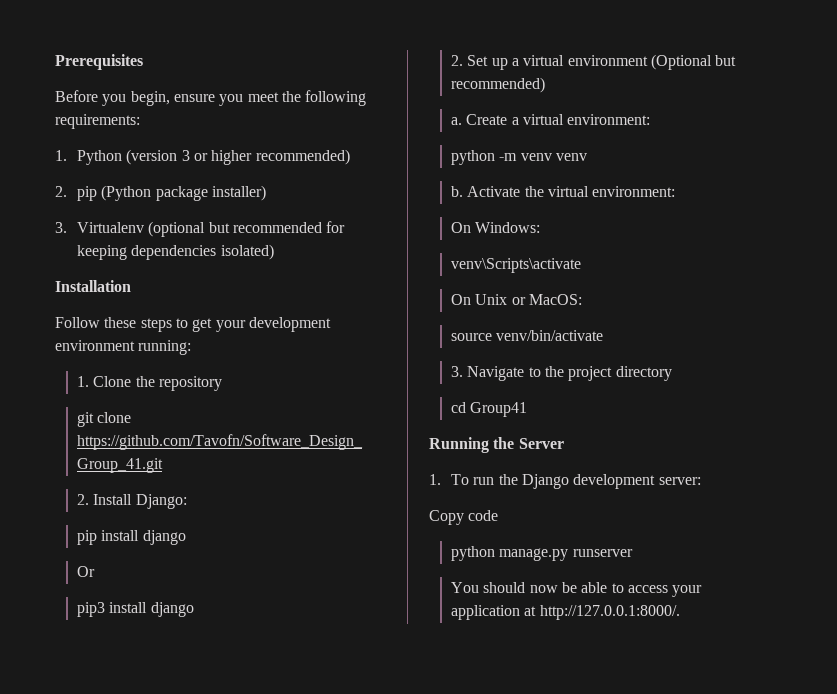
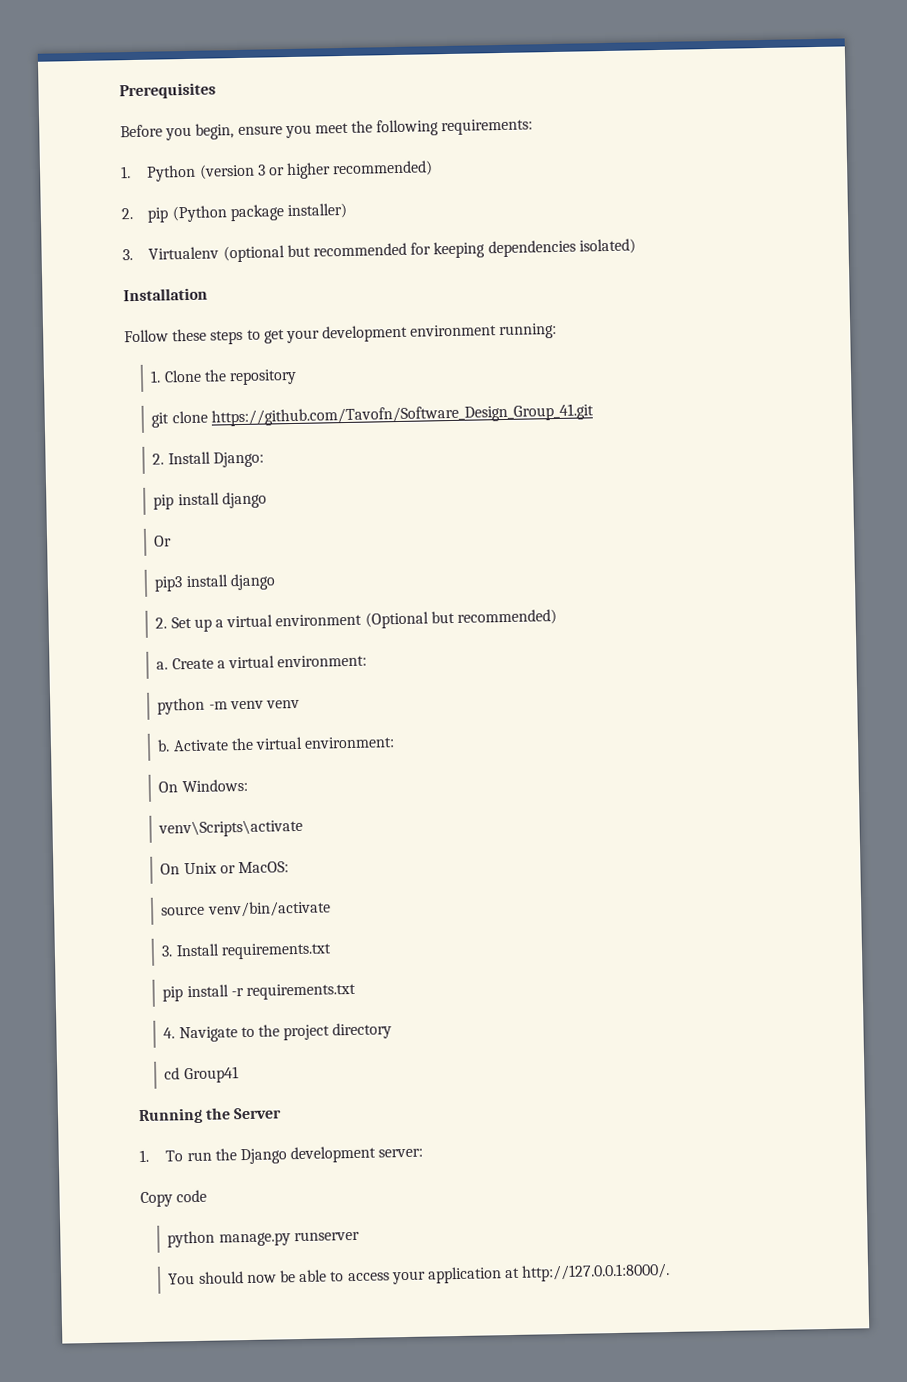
- 3. Navigate to the project directory
+ 3. Install requirements.txt
+ pip install -r requirements.txt
+ 4. Navigate to the project directory

